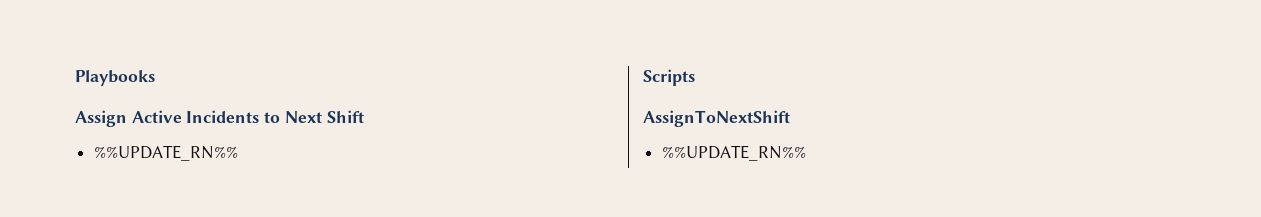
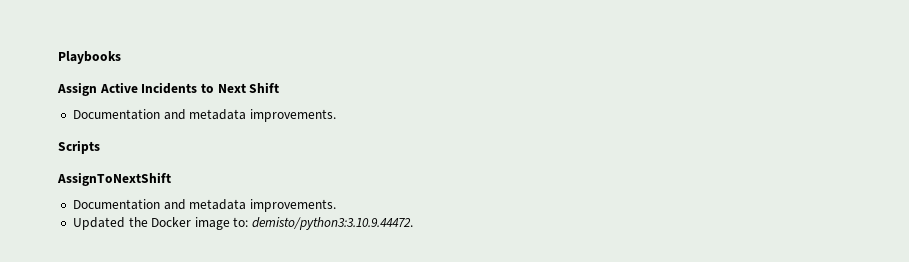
  Assign Active Incidents to Next Shift
- %%UPDATE_RN%%
+ Documentation and metadata improvements.
  Scripts
  AssignToNextShift
- %%UPDATE_RN%%
+ Documentation and metadata improvements.
+ Updated the Docker image to: demisto/python3:3.10.9.44472.

